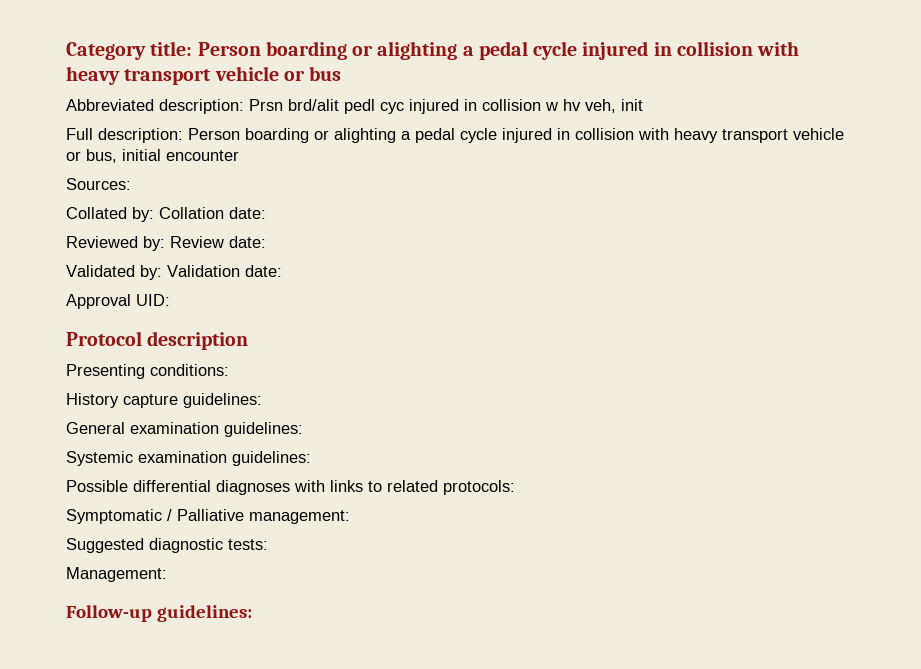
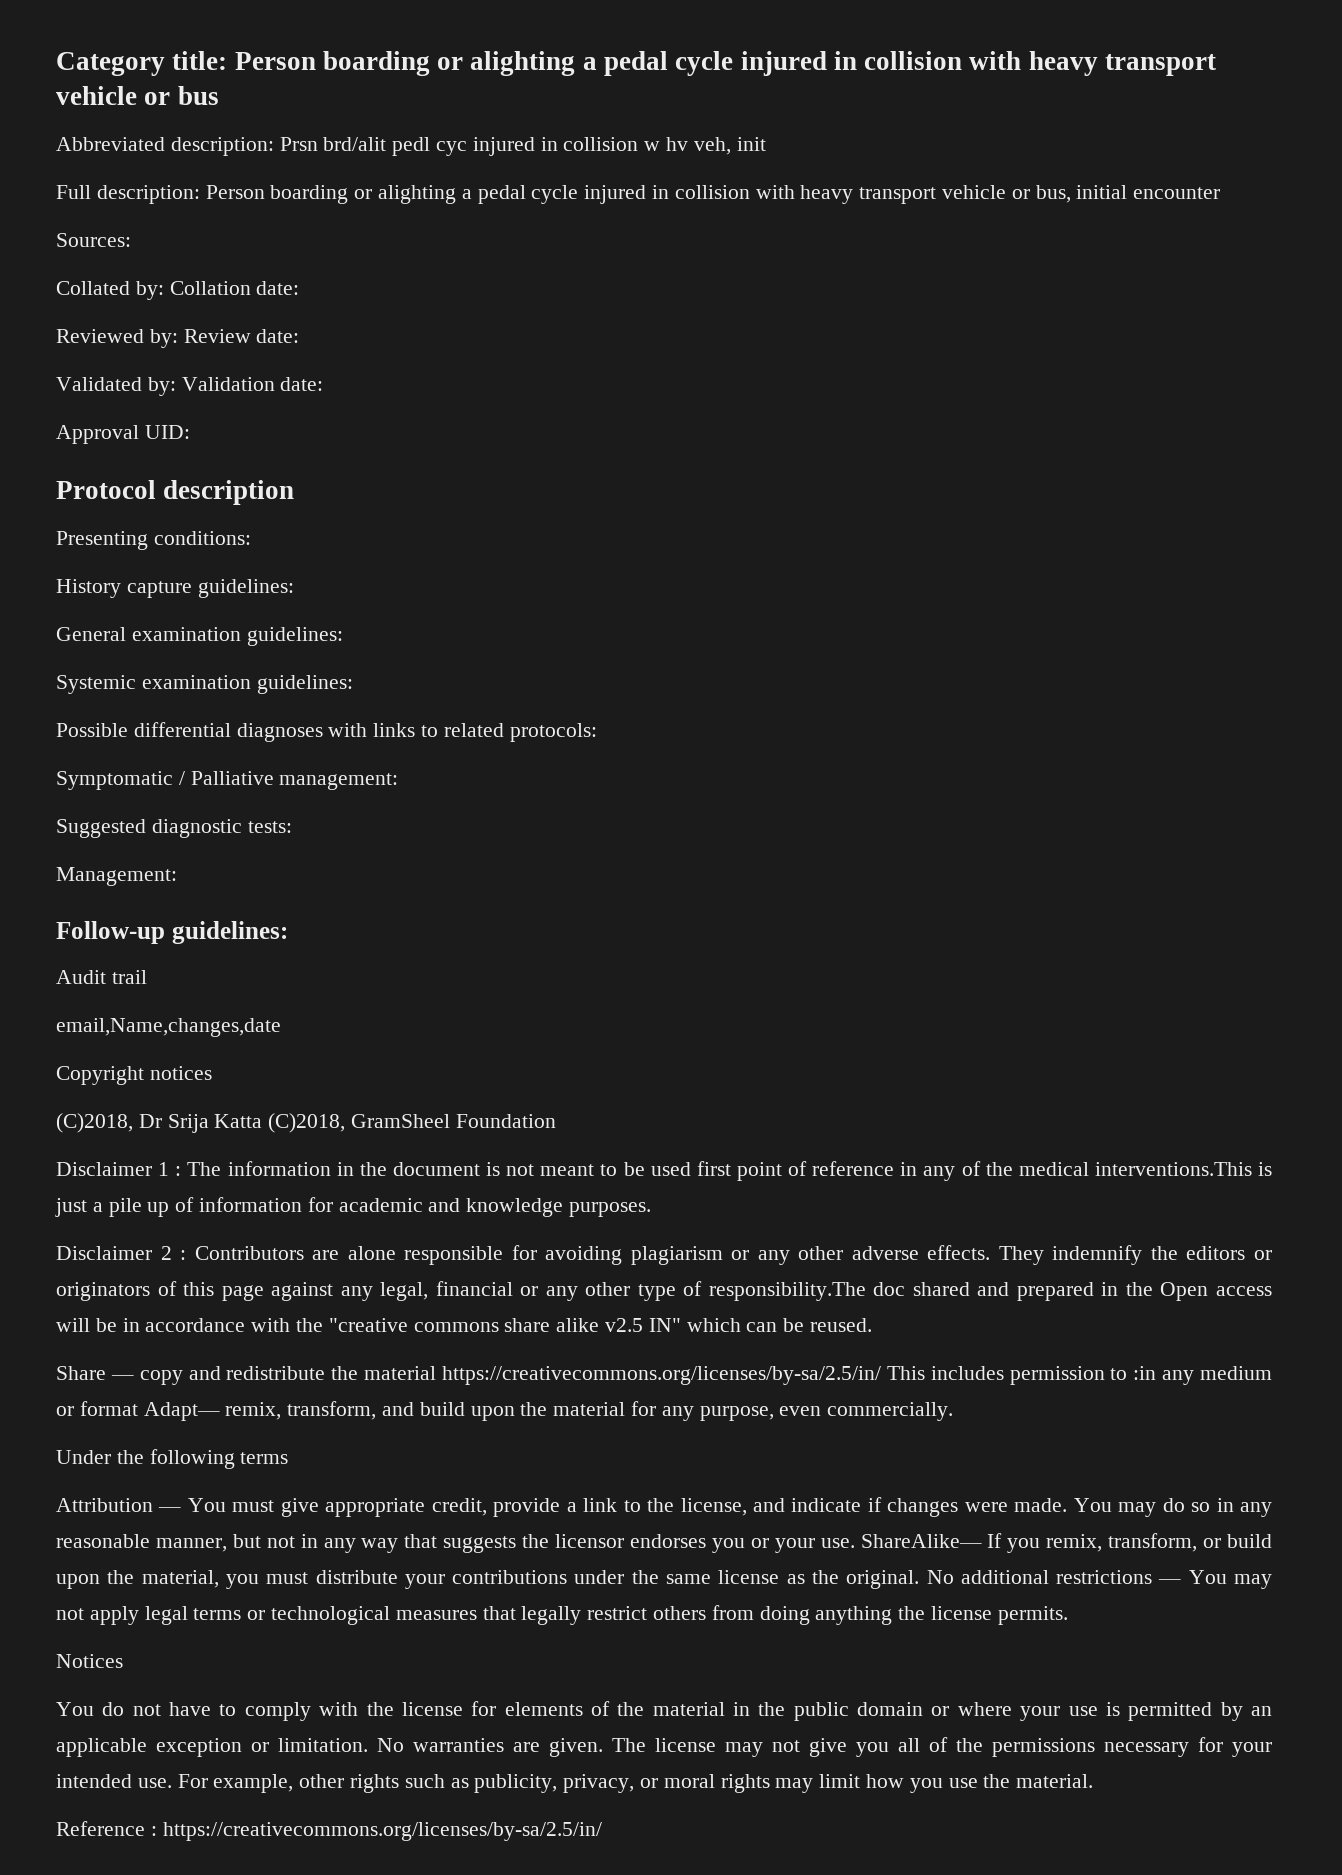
+ Audit trail
+ email,Name,changes,date
+ Copyright notices
+ (C)2018, Dr Srija Katta (C)2018, GramSheel Foundation
+ Disclaimer 1 : The information in the document is not meant to be used first point of reference in any of the medical interventions.This is just a pile up of information for academic and knowledge purposes.
+ Disclaimer 2 : Contributors are alone responsible for avoiding plagiarism or any other adverse effects. They indemnify the editors or originators of this page against any legal, financial or any other type of responsibility.The doc shared and prepared in the Open access will be in accordance with the "creative commons share alike v2.5 IN" which can be reused.
+ Share — copy and redistribute the material https://creativecommons.org/licenses/by-sa/2.5/in/ This includes permission to :in any medium or format Adapt— remix, transform, and build upon the material for any purpose, even commercially.
+ Under the following terms
+ Attribution — You must give appropriate credit, provide a link to the license, and indicate if changes were made. You may do so in any reasonable manner, but not in any way that suggests the licensor endorses you or your use. ShareAlike— If you remix, transform, or build upon the material, you must distribute your contributions under the same license as the original. No additional restrictions — You may not apply legal terms or technological measures that legally restrict others from doing anything the license permits.
+ Notices
+ You do not have to comply with the license for elements of the material in the public domain or where your use is permitted by an applicable exception or limitation. No warranties are given. The license may not give you all of the permissions necessary for your intended use. For example, other rights such as publicity, privacy, or moral rights may limit how you use the material.
+ Reference : https://creativecommons.org/licenses/by-sa/2.5/in/

